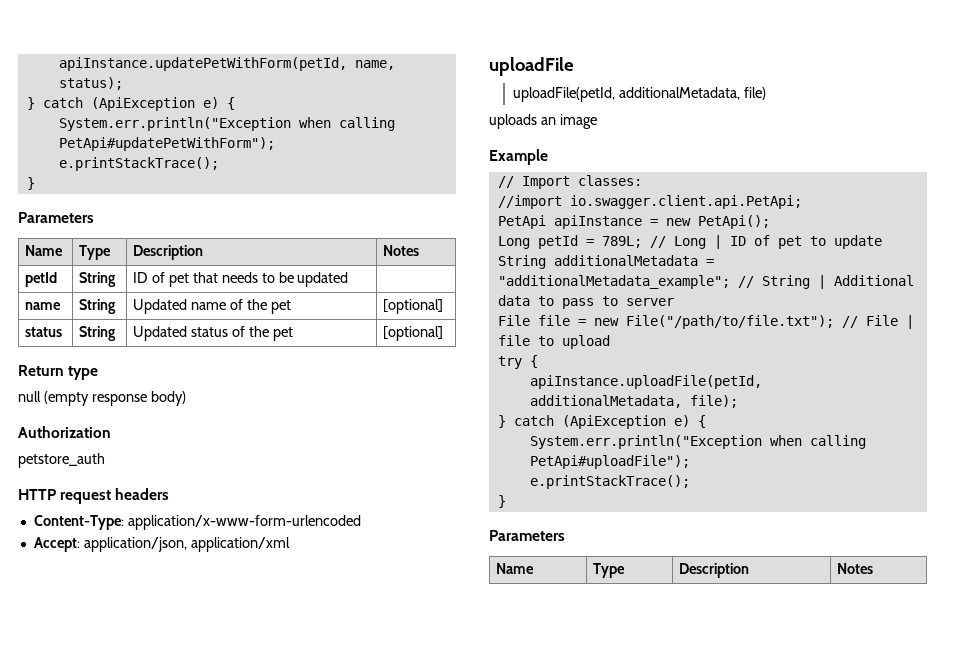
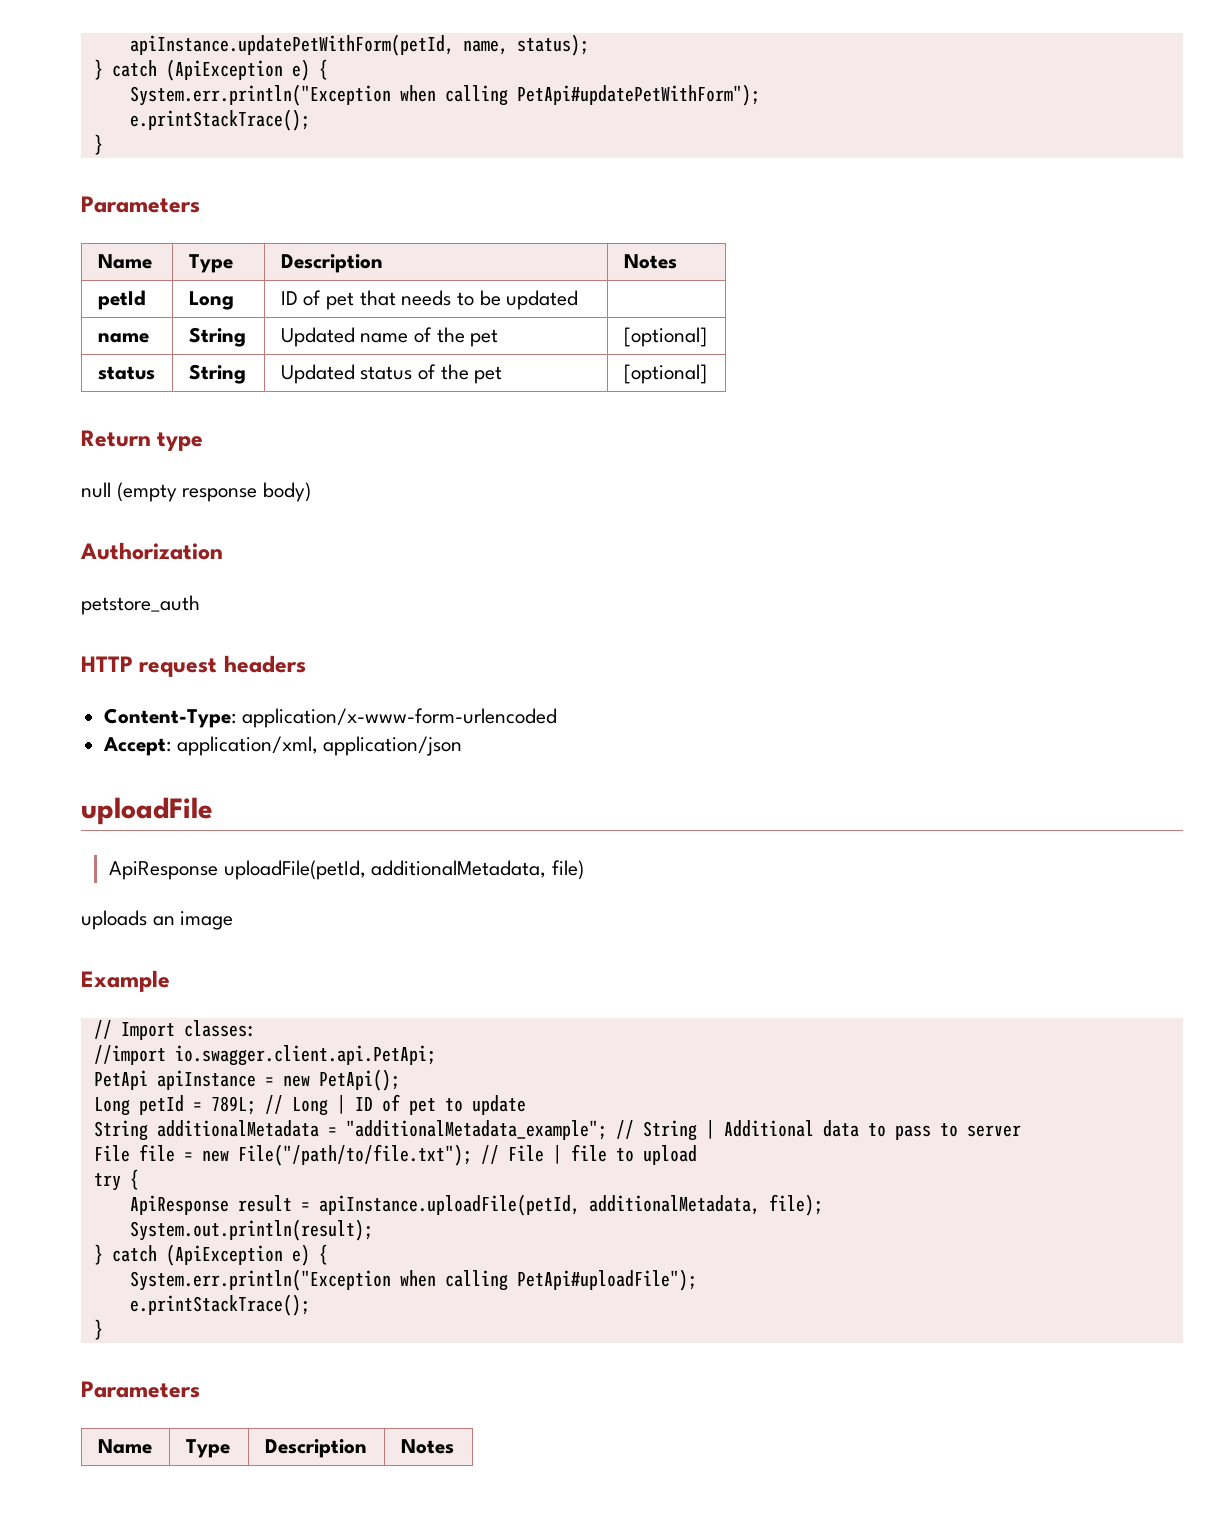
- petId | String | ID of pet that needs to be updated |
+ petId | Long | ID of pet that needs to be updated |
- Accept: application/json, application/xml
+ Accept: application/xml, application/json
- uploadFile(petId, additionalMetadata, file)
+ ApiResponse uploadFile(petId, additionalMetadata, file)
- apiInstance.uploadFile(petId, additionalMetadata, file);
+ ApiResponse result = apiInstance.uploadFile(petId, additionalMetadata, file);
+ System.out.println(result);

